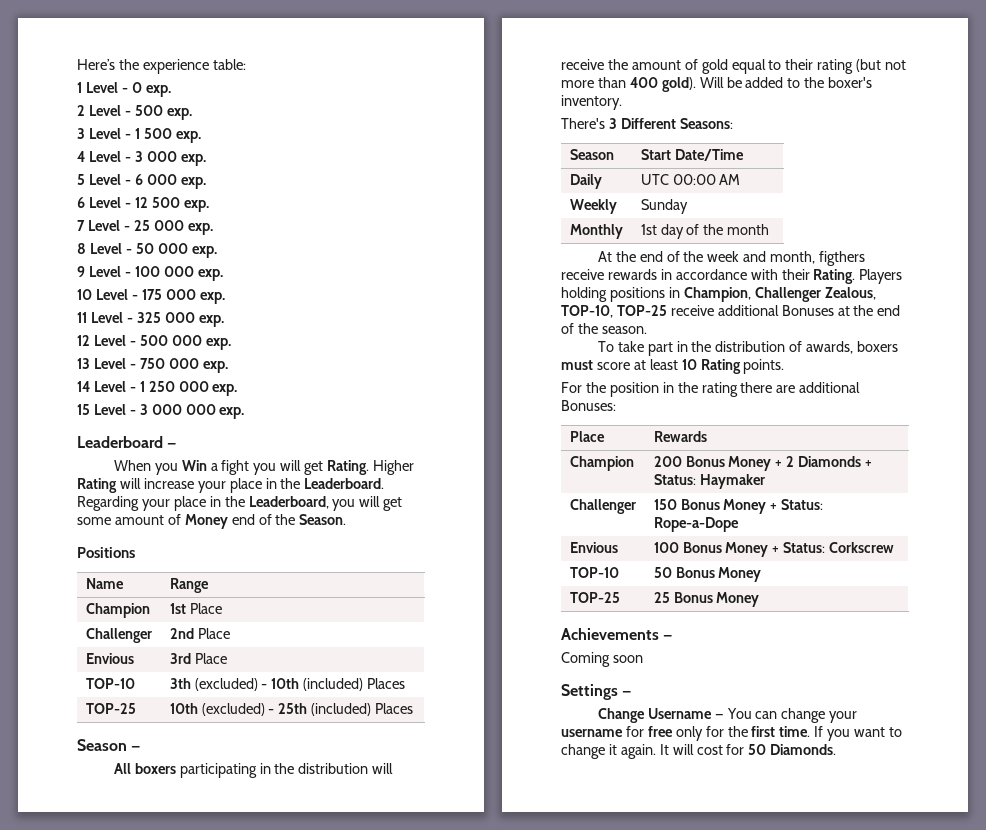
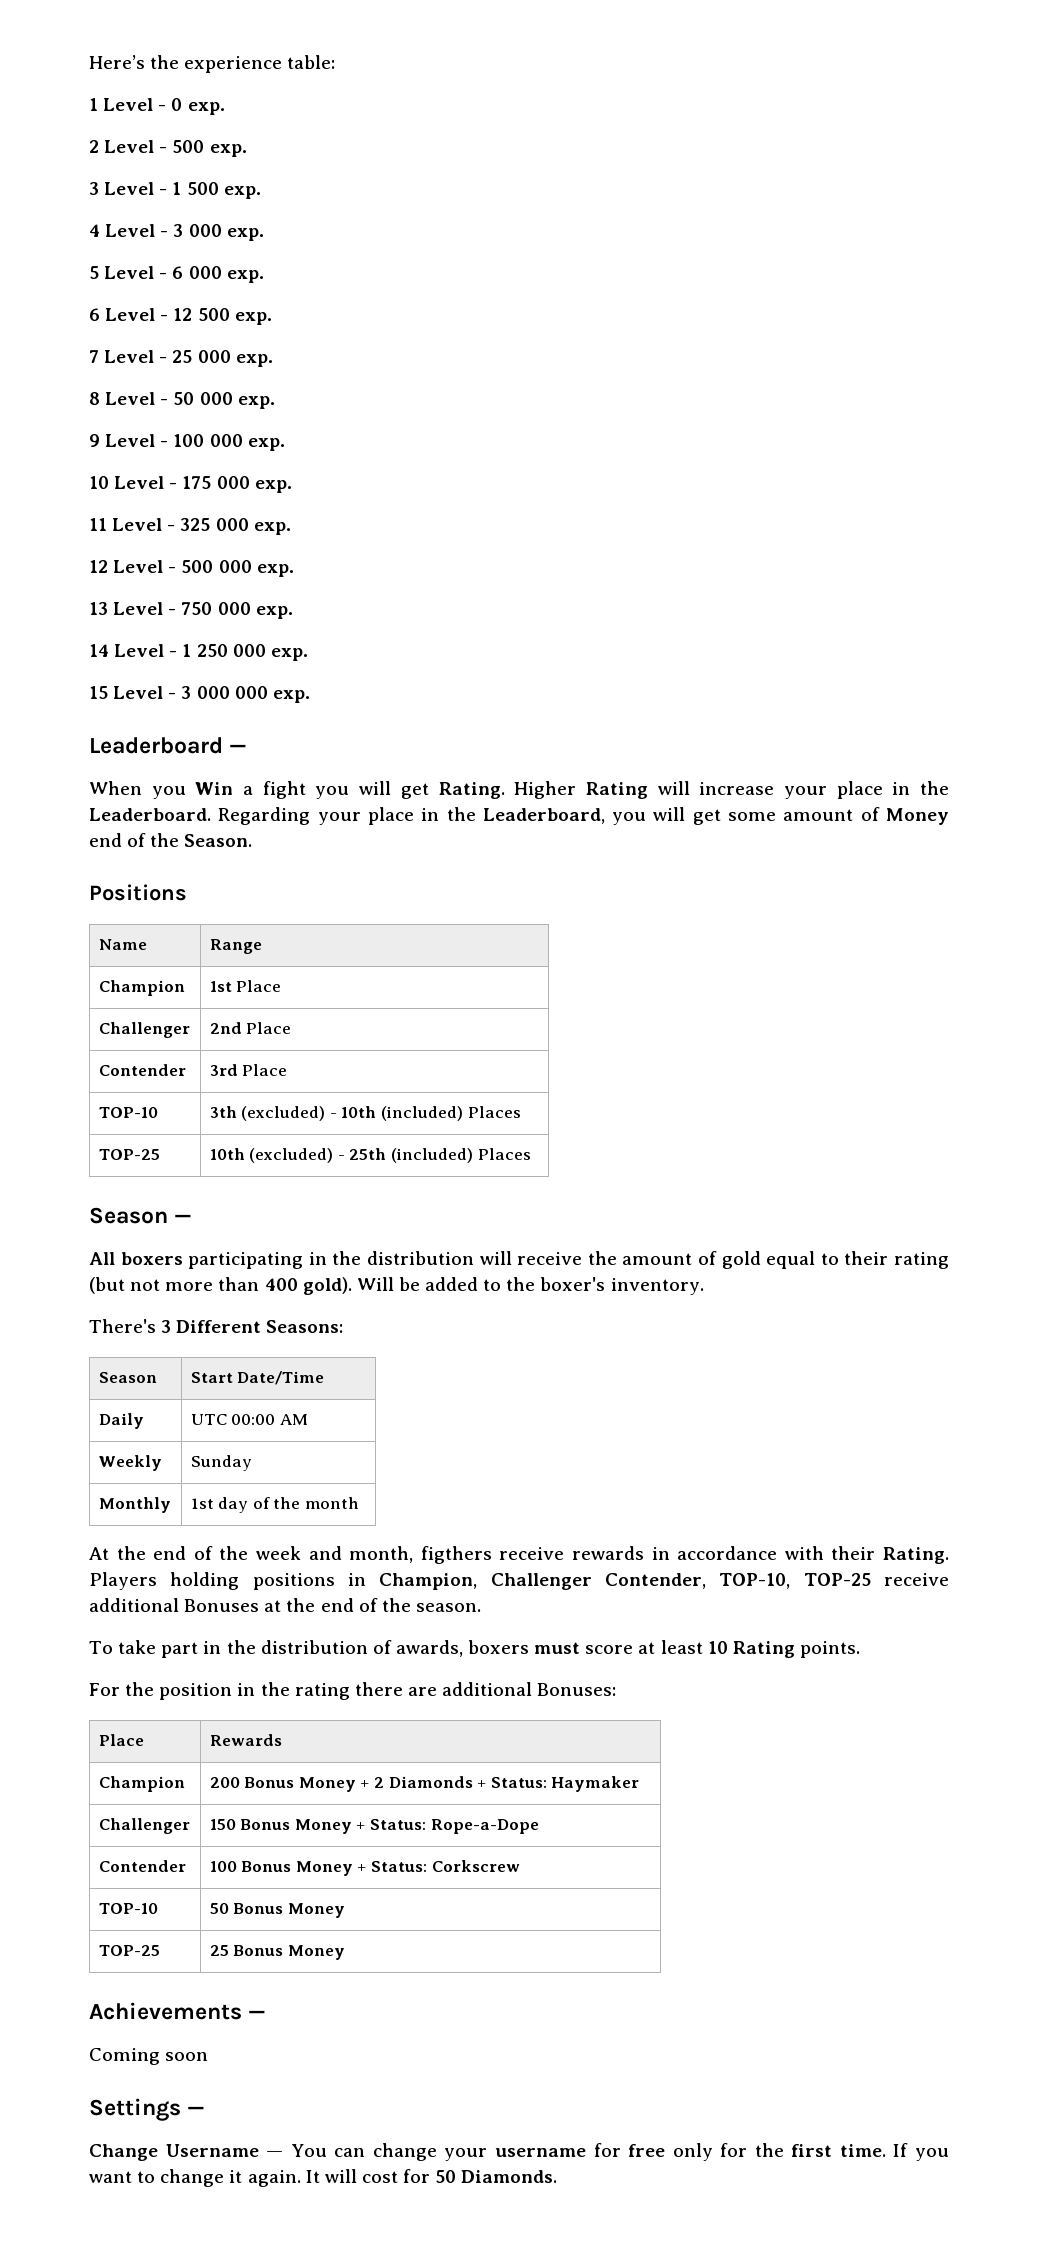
- Envious | 3rd Place
+ Contender | 3rd Place
- Players holding positions in Champion, Challenger Zealous, TOP-10, TOP-25 receive additional Bonuses at the end of the season.
+ Players holding positions in Champion, Challenger Contender, TOP-10, TOP-25 receive additional Bonuses at the end of the season.
- Envious | 100 Bonus Money + Status: Corkscrew
+ Contender | 100 Bonus Money + Status: Corkscrew

